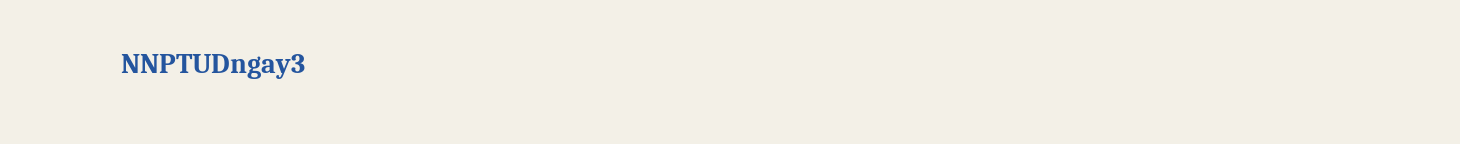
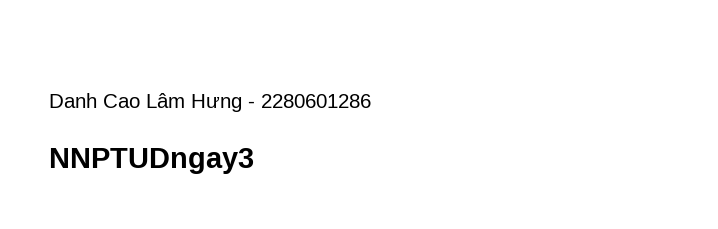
+ Danh Cao Lâm Hưng - 2280601286

